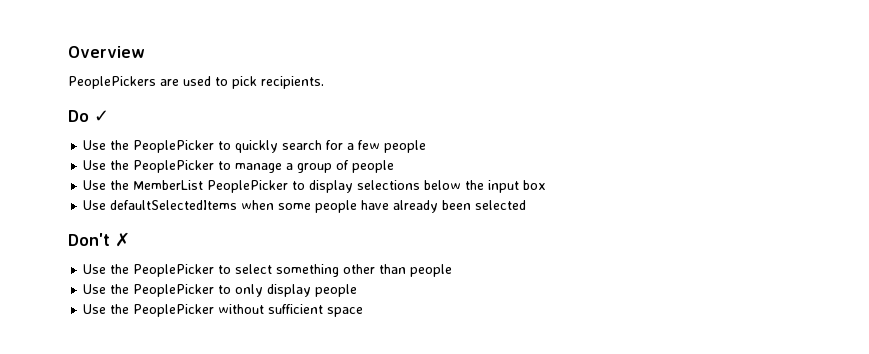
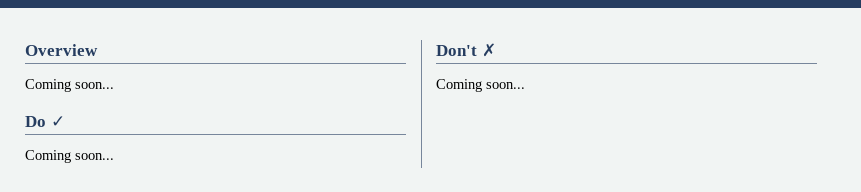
  Overview
- PeoplePickers are used to pick recipients.
+ Coming soon...
  Do ✓
- Use the PeoplePicker to quickly search for a few people
- Use the PeoplePicker to manage a group of people
- Use the MemberList PeoplePicker to display selections below the input box
- Use defaultSelectedItems when some people have already been selected
+ Coming soon...
  Don't ✗
- Use the PeoplePicker to select something other than people
- Use the PeoplePicker to only display people
- Use the PeoplePicker without sufficient space
+ Coming soon...

